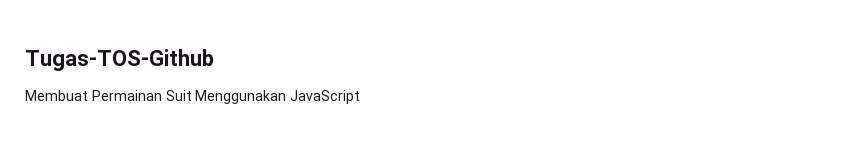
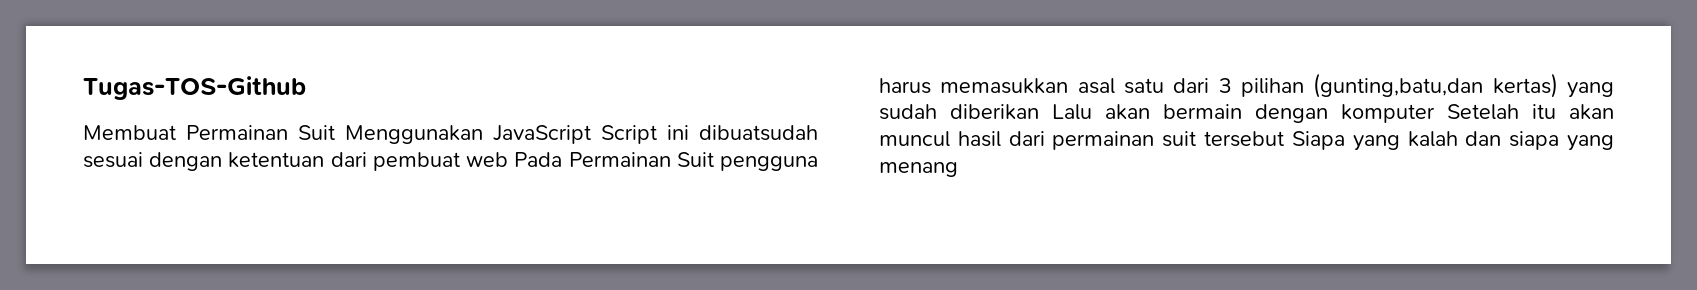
- Membuat Permainan Suit Menggunakan JavaScript
+ Membuat Permainan Suit Menggunakan JavaScript Script ini dibuatsudah sesuai dengan ketentuan dari pembuat web Pada Permainan Suit pengguna harus memasukkan asal satu dari 3 pilihan (gunting,batu,dan kertas) yang sudah diberikan Lalu akan bermain dengan komputer Setelah itu akan muncul hasil dari permainan suit tersebut Siapa yang kalah dan siapa yang menang

